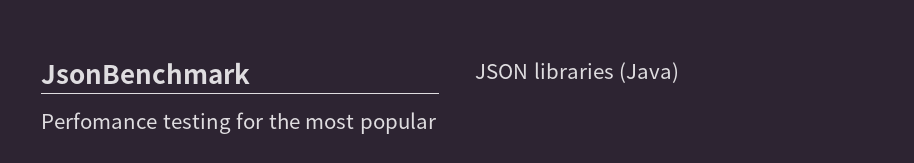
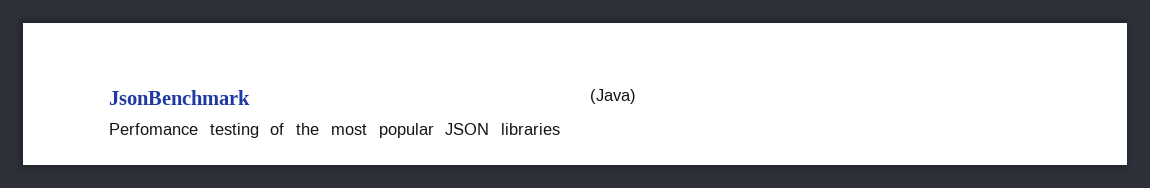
- Perfomance testing for the most popular JSON libraries (Java)
+ Perfomance testing of the most popular JSON libraries (Java)

